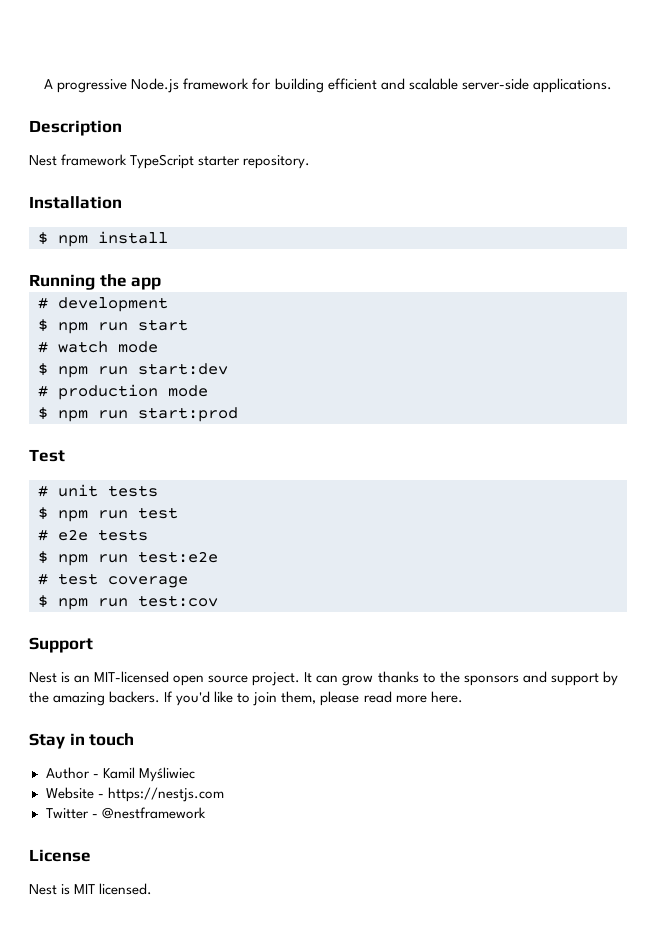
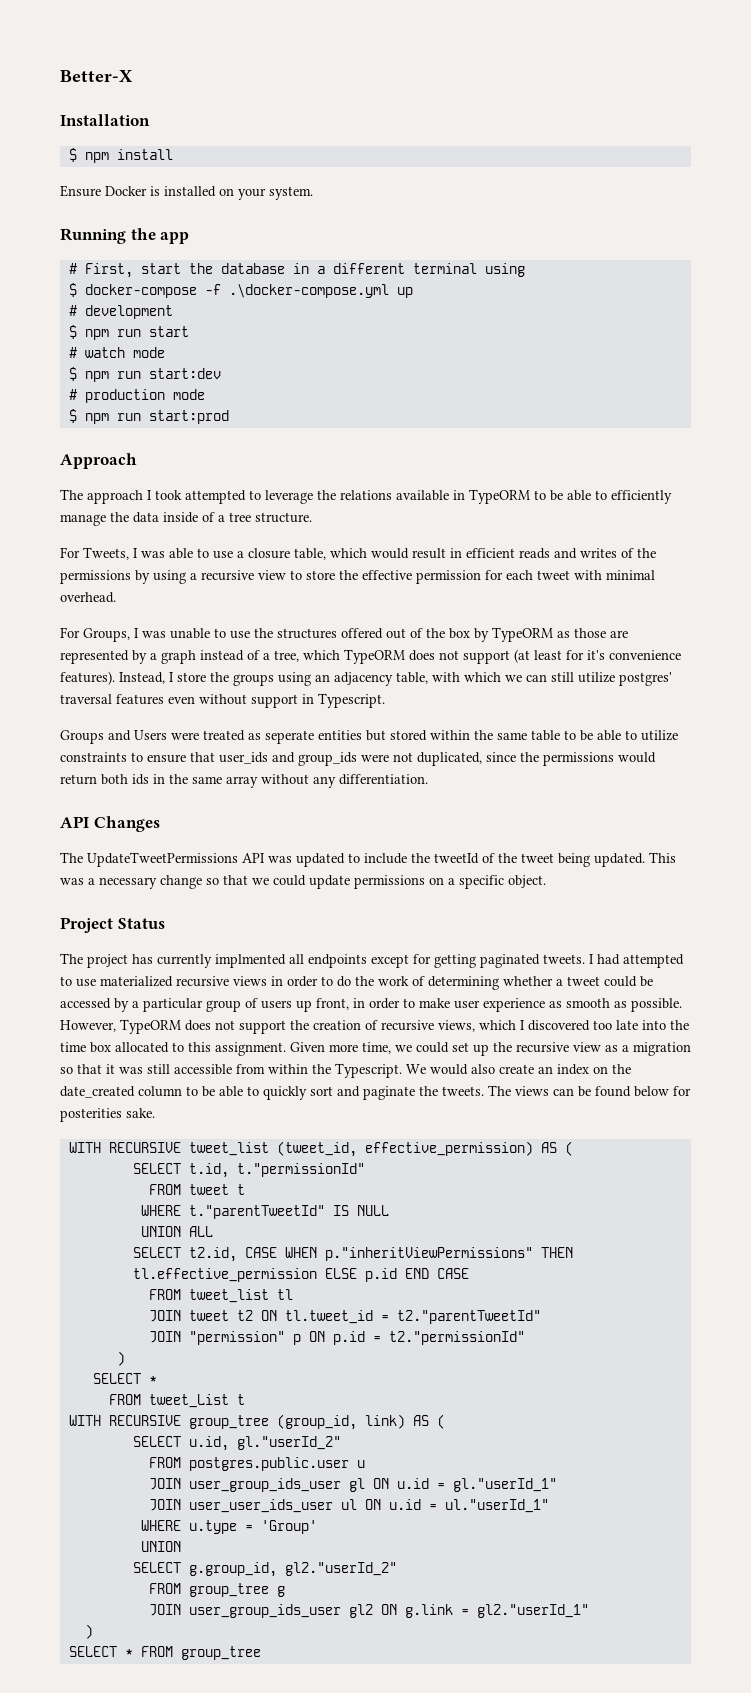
- A progressive Node.js framework for building efficient and scalable server-side applications.
- Description
- Nest framework TypeScript starter repository.
+ Better-X
  Installation
  $ npm install
+ Ensure Docker is installed on your system.
  Running the app
+ # First, start the database in a different terminal using
+ $ docker-compose -f .\docker-compose.yml up
- Test
- # unit tests
- $ npm run test
- # e2e tests
- $ npm run test:e2e
- # test coverage
- $ npm run test:cov
- Support
- Nest is an MIT-licensed open source project. It can grow thanks to the sponsors and support by the amazing backers. If you'd like to join them, please read more here.
- Stay in touch
- Author - Kamil Myśliwiec
- Website - https://nestjs.com
- Twitter - @nestframework
- License
- Nest is MIT licensed.
+ Approach
+ The approach I took attempted to leverage the relations available in TypeORM to be able to efficiently manage the data inside of a tree structure.
+ For Tweets, I was able to use a closure table, which would result in efficient reads and writes of the permissions by using a recursive view to store the effective permission for each tweet with minimal overhead.
+ For Groups, I was unable to use the structures offered out of the box by TypeORM as those are represented by a graph instead of a tree, which TypeORM does not support (at least for it's convenience features). Instead, I store the groups using an adjacency table, with which we can still utilize postgres' traversal features even without support in Typescript.
+ Groups and Users were treated as seperate entities but stored within the same table to be able to utilize constraints to ensure that user_ids and group_ids were not duplicated, since the permissions would return both ids in the same array without any differentiation.
+ API Changes
+ The UpdateTweetPermissions API was updated to include the tweetId of the tweet being updated. This was a necessary change so that we could update permissions on a specific object.
+ Project Status
+ The project has currently implmented all endpoints except for getting paginated tweets. I had attempted to use materialized recursive views in order to do the work of determining whether a tweet could be accessed by a particular group of users up front, in order to make user experience as smooth as possible. However, TypeORM does not support the creation of recursive views, which I discovered too late into the time box allocated to this assignment. Given more time, we could set up the recursive view as a migration so that it was still accessible from within the Typescript. We would also create an index on the date_created column to be able to quickly sort and paginate the tweets. The views can be found below for posterities sake.
+ WITH RECURSIVE tweet_list (tweet_id, effective_permission) AS (
+ SELECT t.id, t."permissionId"
+ FROM tweet t
+ WHERE t."parentTweetId" IS NULL
+ UNION ALL
+ SELECT t2.id, CASE WHEN p."inheritViewPermissions" THEN tl.effective_permission ELSE p.id END CASE
+ FROM tweet_list tl
+ JOIN tweet t2 ON tl.tweet_id = t2."parentTweetId"
+ JOIN "permission" p ON p.id = t2."permissionId"
+ )
+ SELECT *
+ FROM tweet_List t
+ WITH RECURSIVE group_tree (group_id, link) AS (
+ SELECT u.id, gl."userId_2"
+ FROM postgres.public.user u
+ JOIN user_group_ids_user gl ON u.id = gl."userId_1"
+ JOIN user_user_ids_user ul ON u.id = ul."userId_1"
+ WHERE u.type = 'Group'
+ UNION
+ SELECT g.group_id, gl2."userId_2"
+ FROM group_tree g
+ JOIN user_group_ids_user gl2 ON g.link = gl2."userId_1"
+ )
+ SELECT * FROM group_tree

